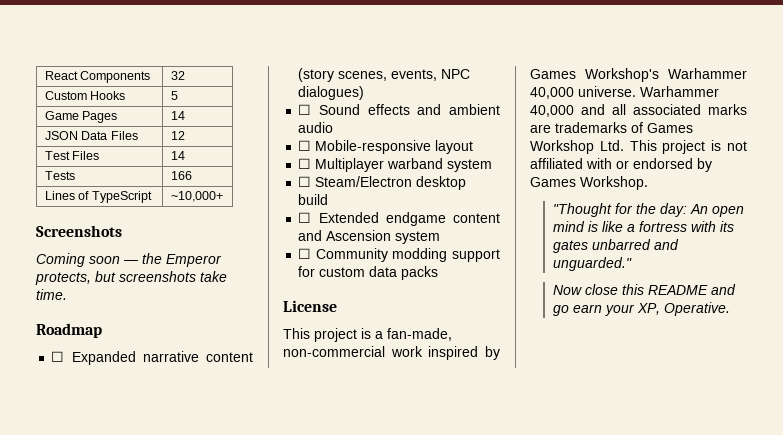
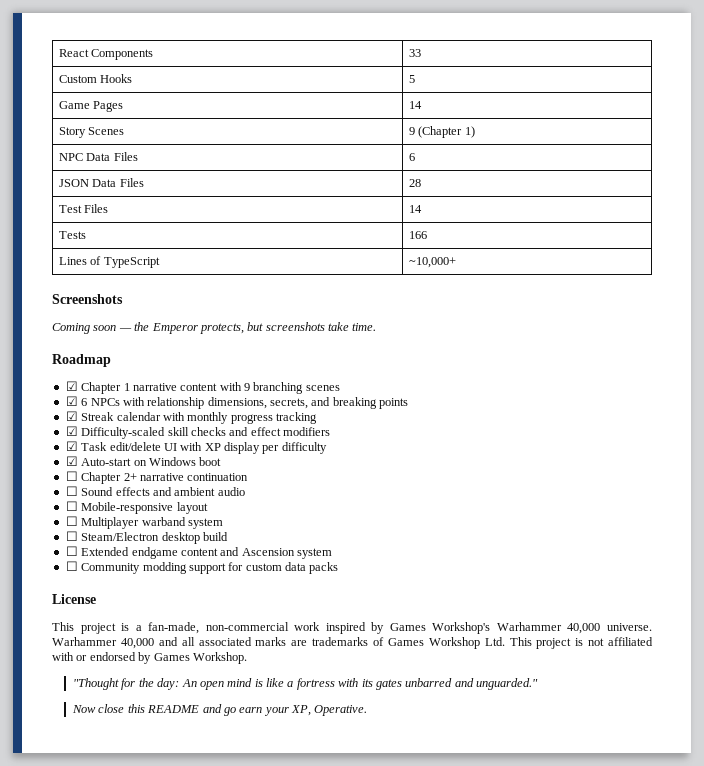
- React Components | 32
+ React Components | 33
+ Story Scenes | 9 (Chapter 1)
+ NPC Data Files | 6
- JSON Data Files | 12
+ JSON Data Files | 28
- ☐ Expanded narrative content (story scenes, events, NPC dialogues)
+ ☑ Chapter 1 narrative content with 9 branching scenes
+ ☑ 6 NPCs with relationship dimensions, secrets, and breaking points
+ ☑ Streak calendar with monthly progress tracking
+ ☑ Difficulty-scaled skill checks and effect modifiers
+ ☑ Task edit/delete UI with XP display per difficulty
+ ☑ Auto-start on Windows boot
+ ☐ Chapter 2+ narrative continuation

